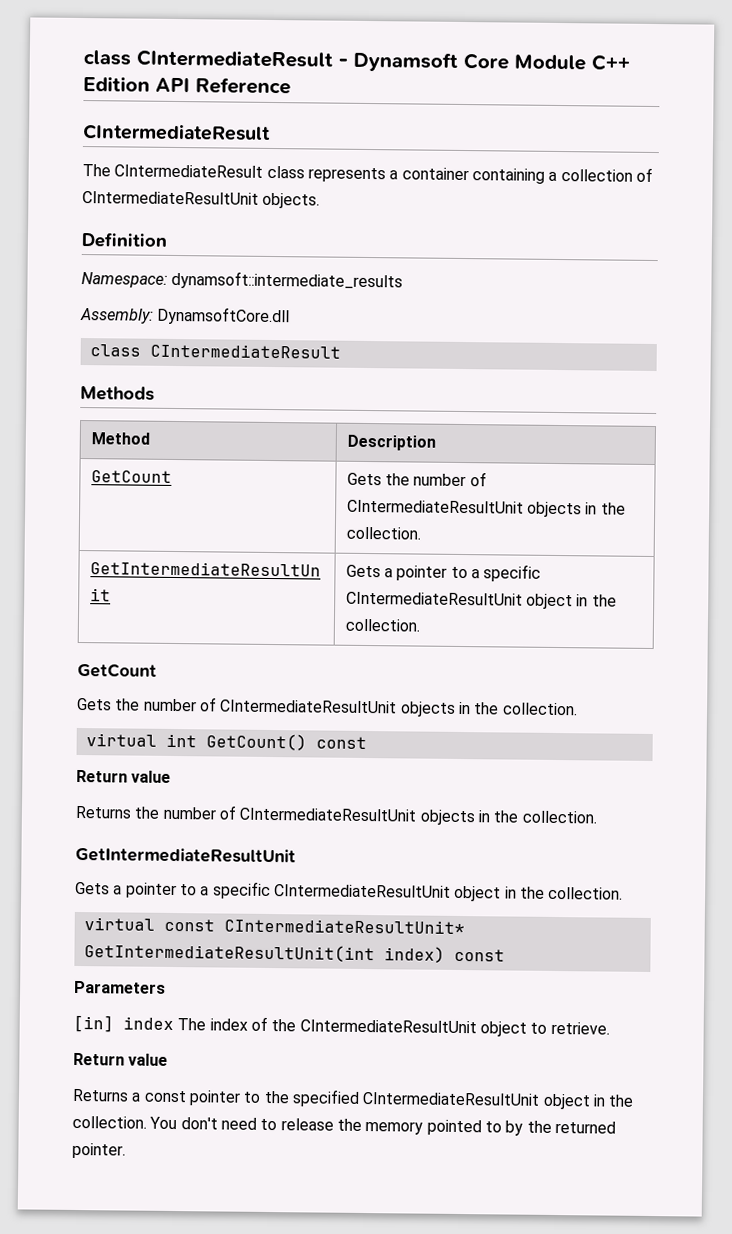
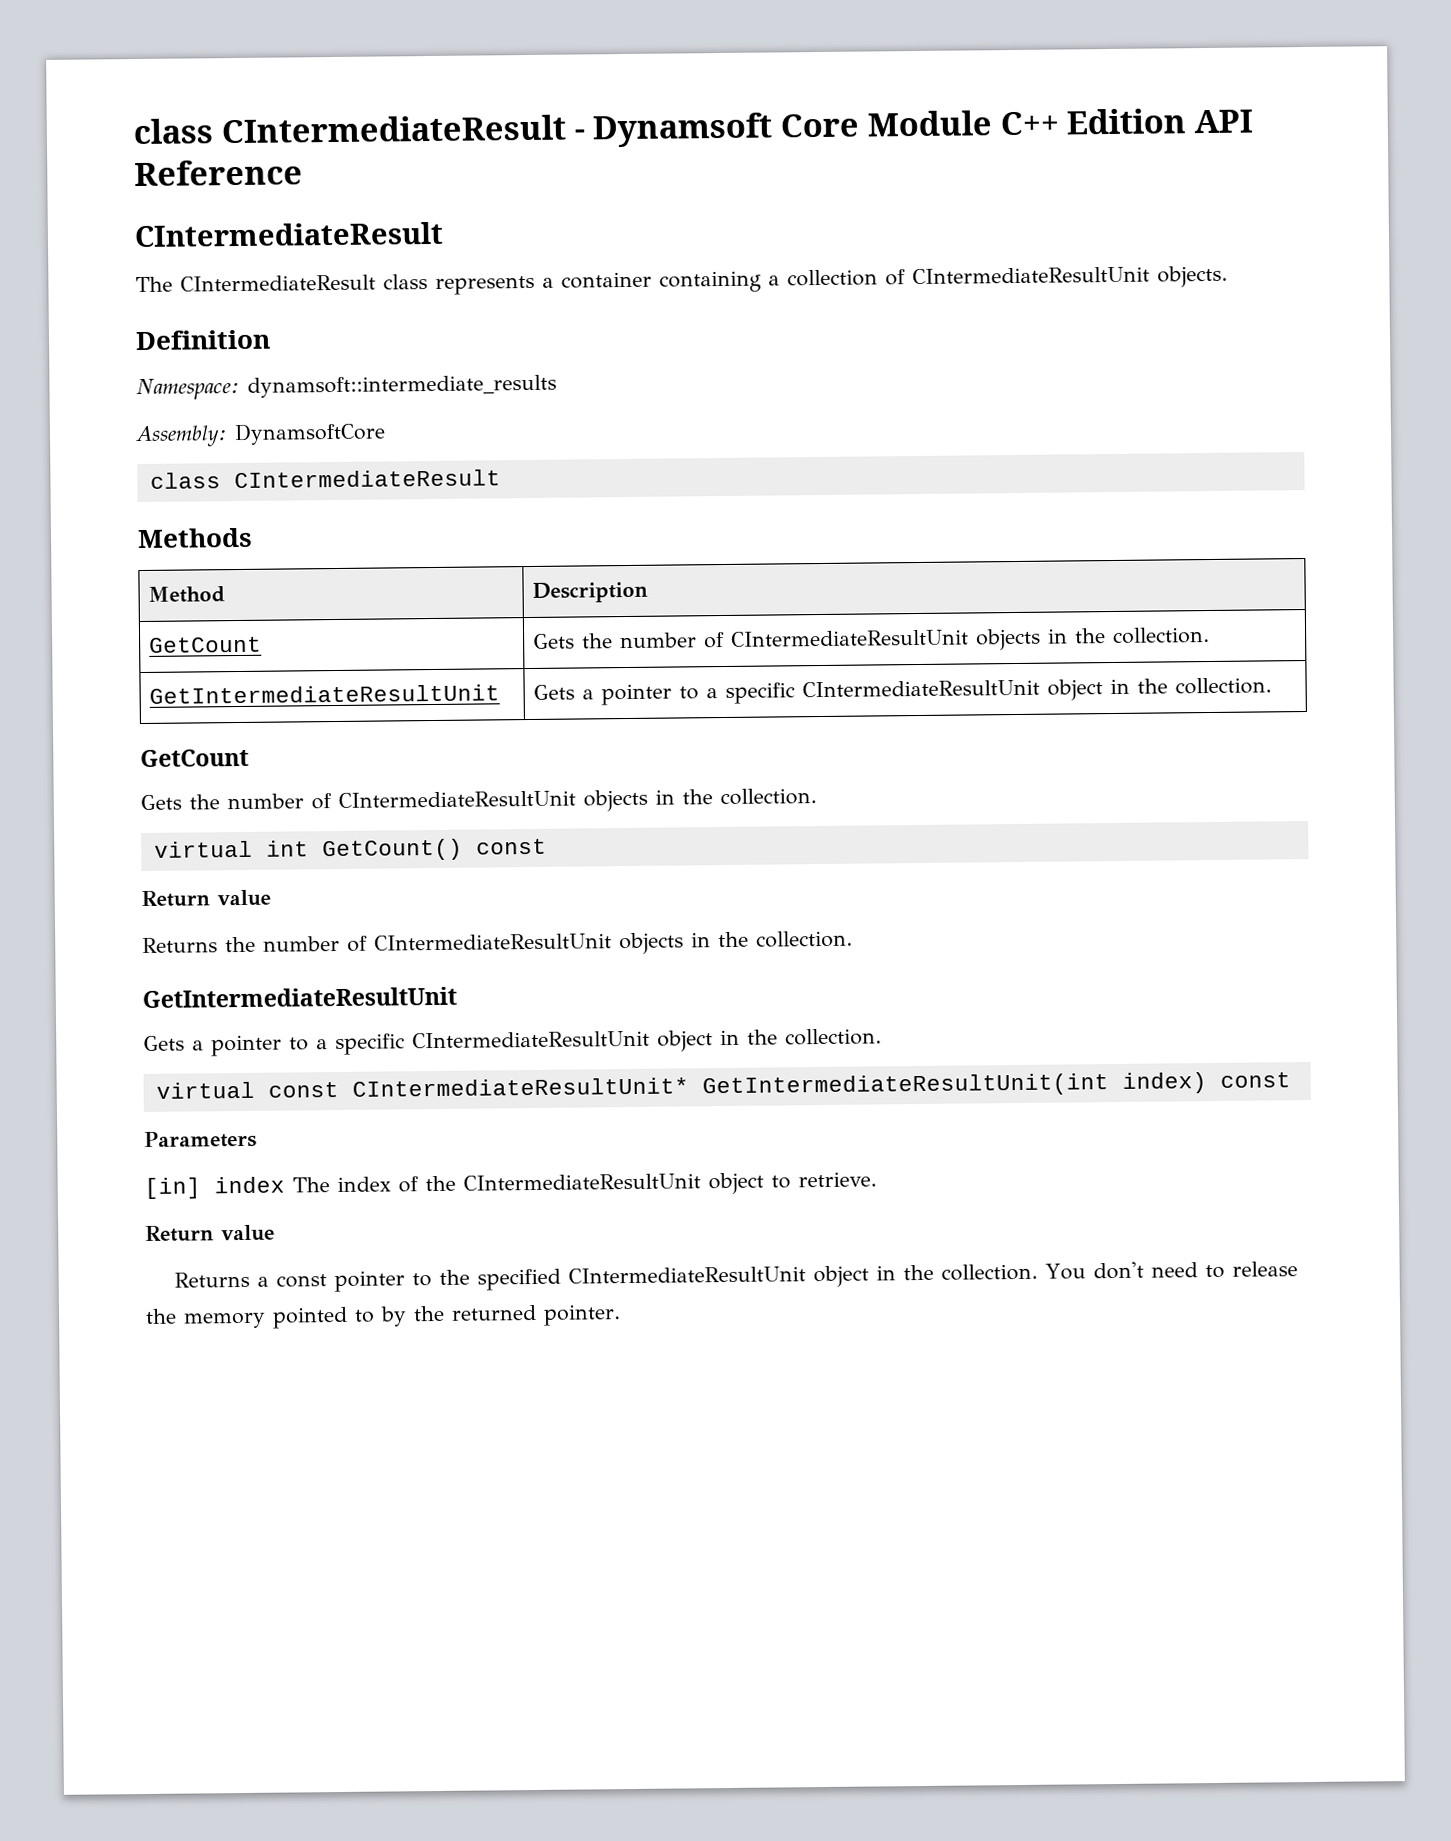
- Assembly: DynamsoftCore.dll
+ Assembly: DynamsoftCore

